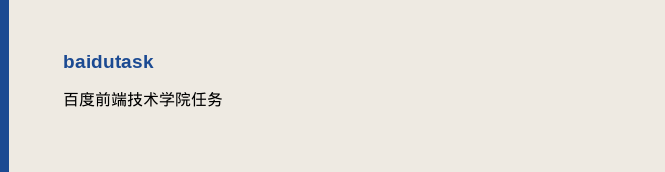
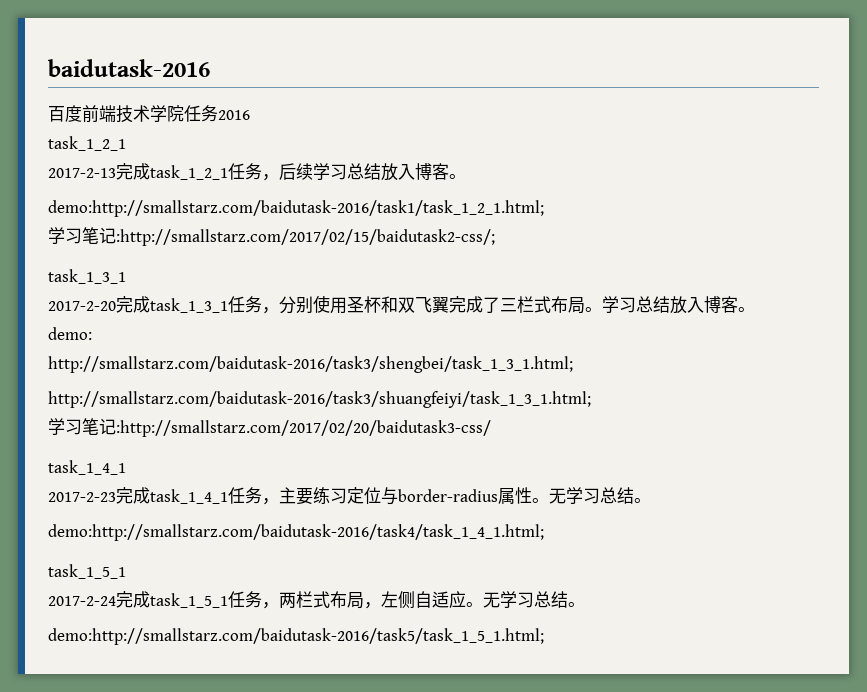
- baidutask
+ baidutask-2016
- 百度前端技术学院任务
+ 百度前端技术学院任务2016
+ task_1_2_1
+ 2017-2-13完成task_1_2_1任务，后续学习总结放入博客。
+ demo:http://smallstarz.com/baidutask-2016/task1/task_1_2_1.html;
+ 学习笔记:http://smallstarz.com/2017/02/15/baidutask2-css/;
+ task_1_3_1
+ 2017-2-20完成task_1_3_1任务，分别使用圣杯和双飞翼完成了三栏式布局。学习总结放入博客。
+ demo:
+ http://smallstarz.com/baidutask-2016/task3/shengbei/task_1_3_1.html;
+ http://smallstarz.com/baidutask-2016/task3/shuangfeiyi/task_1_3_1.html;
+ 学习笔记:http://smallstarz.com/2017/02/20/baidutask3-css/
+ task_1_4_1
+ 2017-2-23完成task_1_4_1任务，主要练习定位与border-radius属性。无学习总结。
+ demo:http://smallstarz.com/baidutask-2016/task4/task_1_4_1.html;
+ task_1_5_1
+ 2017-2-24完成task_1_5_1任务，两栏式布局，左侧自适应。无学习总结。
+ demo:http://smallstarz.com/baidutask-2016/task5/task_1_5_1.html;

